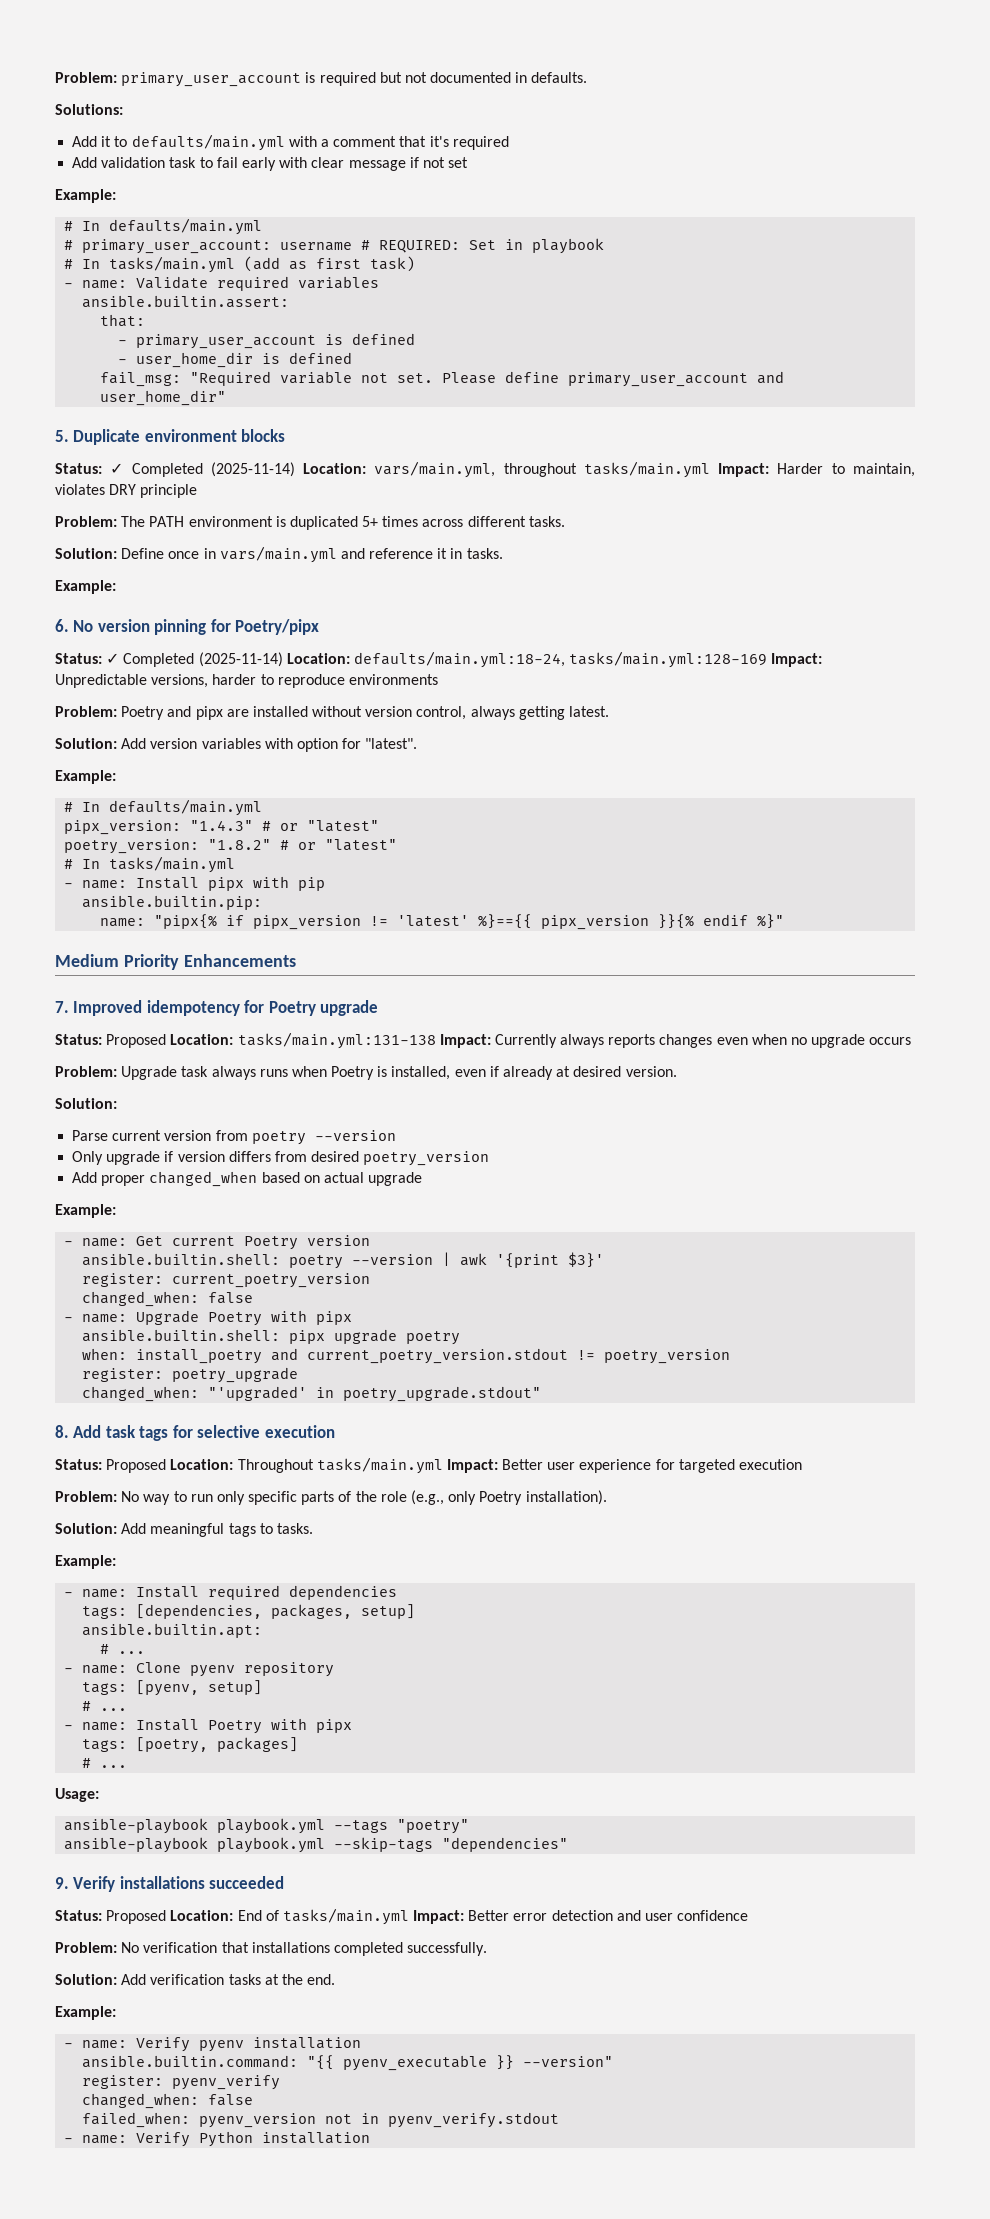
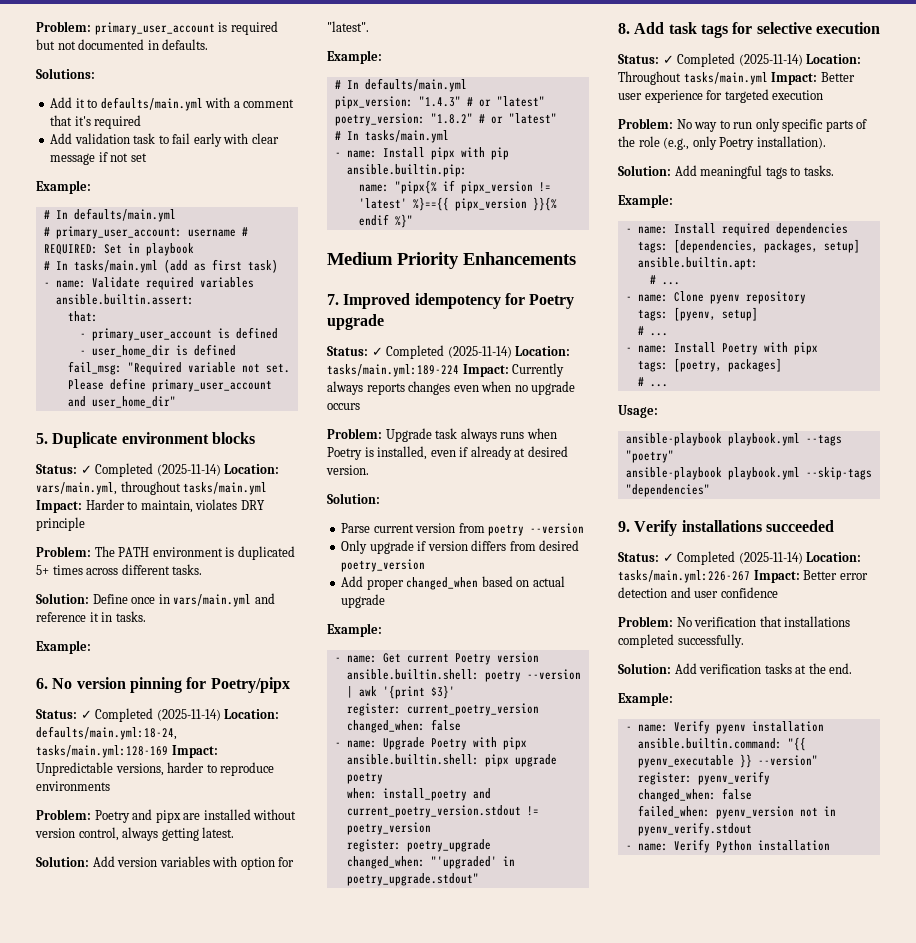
- Status: Proposed Location: tasks/main.yml:131-138 Impact: Currently always reports changes even when no upgrade occurs
+ Status: ✓ Completed (2025-11-14) Location: tasks/main.yml:189-224 Impact: Currently always reports changes even when no upgrade occurs
- Status: Proposed Location: Throughout tasks/main.yml Impact: Better user experience for targeted execution
+ Status: ✓ Completed (2025-11-14) Location: Throughout tasks/main.yml Impact: Better user experience for targeted execution
- Status: Proposed Location: End of tasks/main.yml Impact: Better error detection and user confidence
+ Status: ✓ Completed (2025-11-14) Location: tasks/main.yml:226-267 Impact: Better error detection and user confidence

